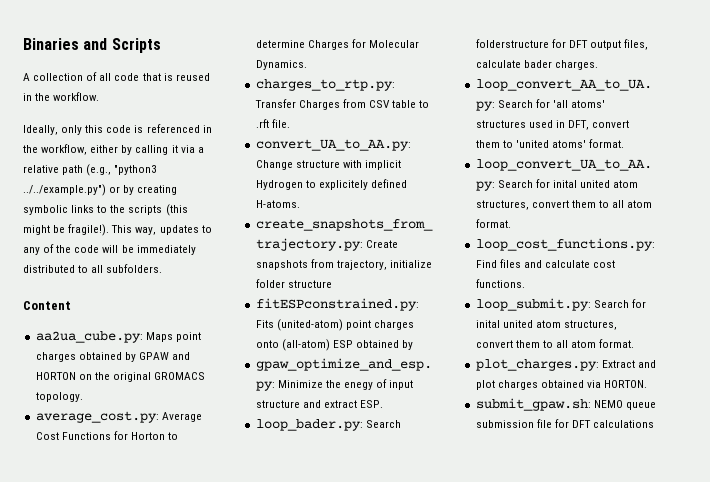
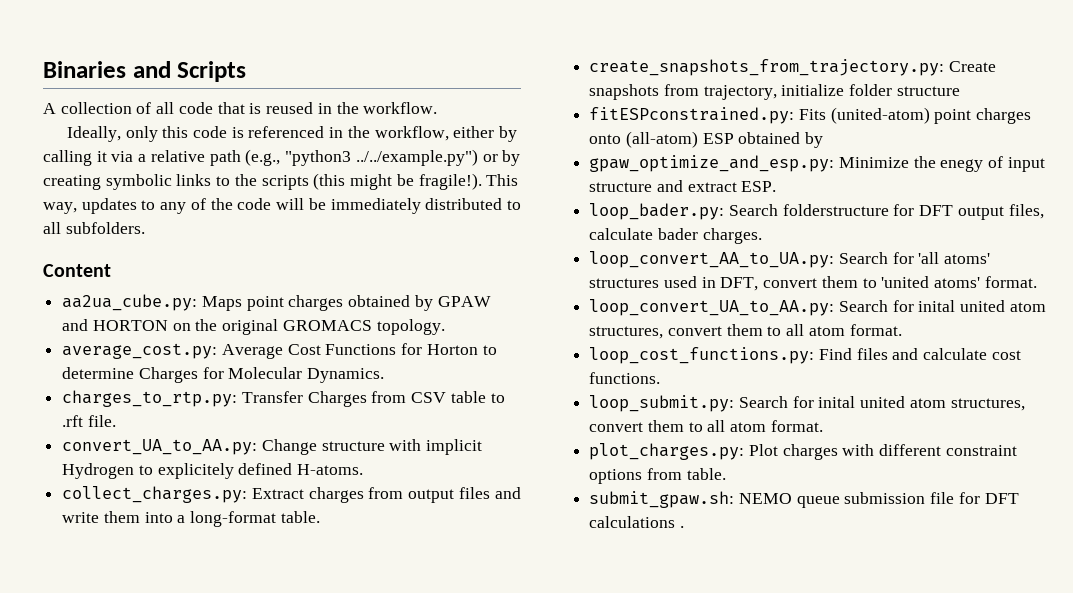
+ collect_charges.py: Extract charges from output files and write them into a long-format table.
- plot_charges.py: Extract and plot charges obtained via HORTON.
+ plot_charges.py: Plot charges with different constraint options from table.
- submit_gpaw.sh: NEMO queue submission file for DFT calculations
+ submit_gpaw.sh: NEMO queue submission file for DFT calculations .

